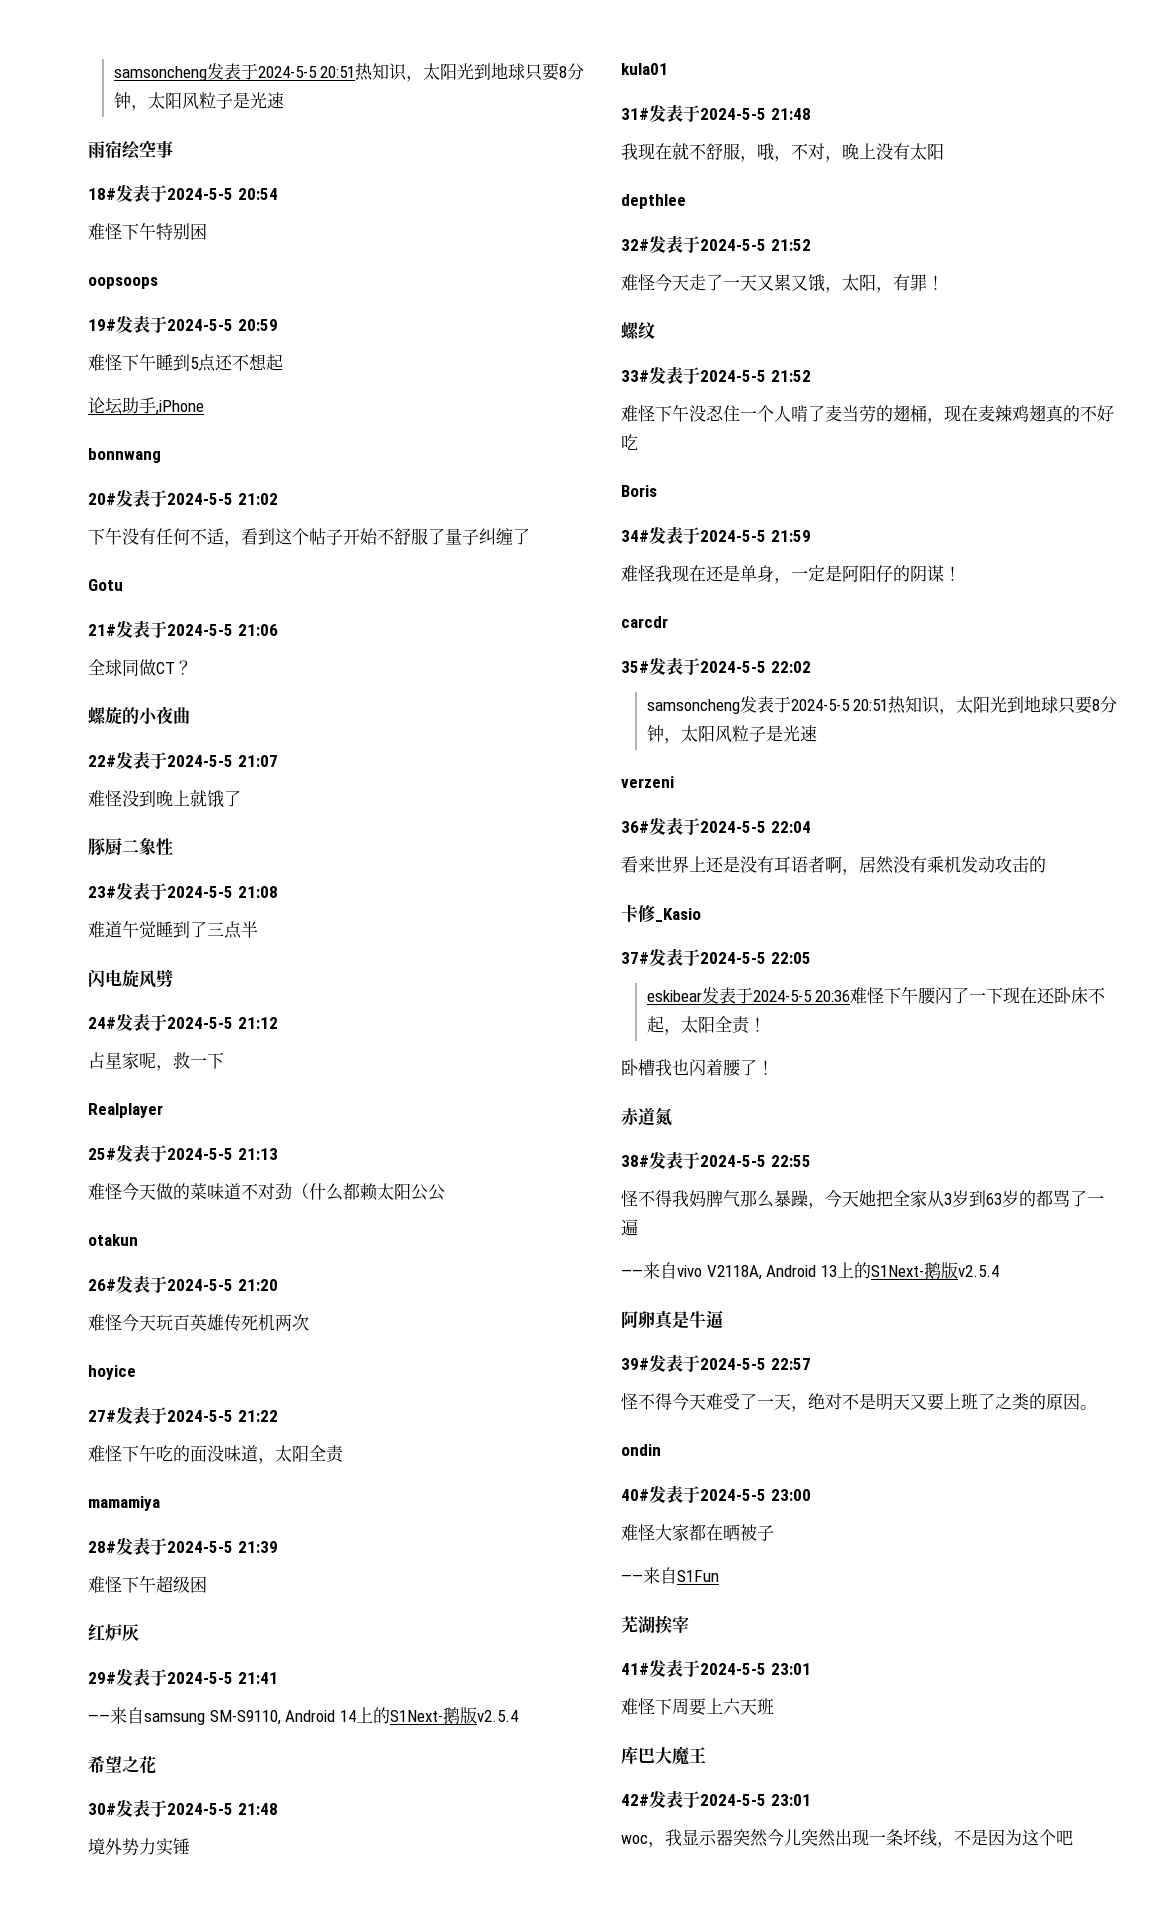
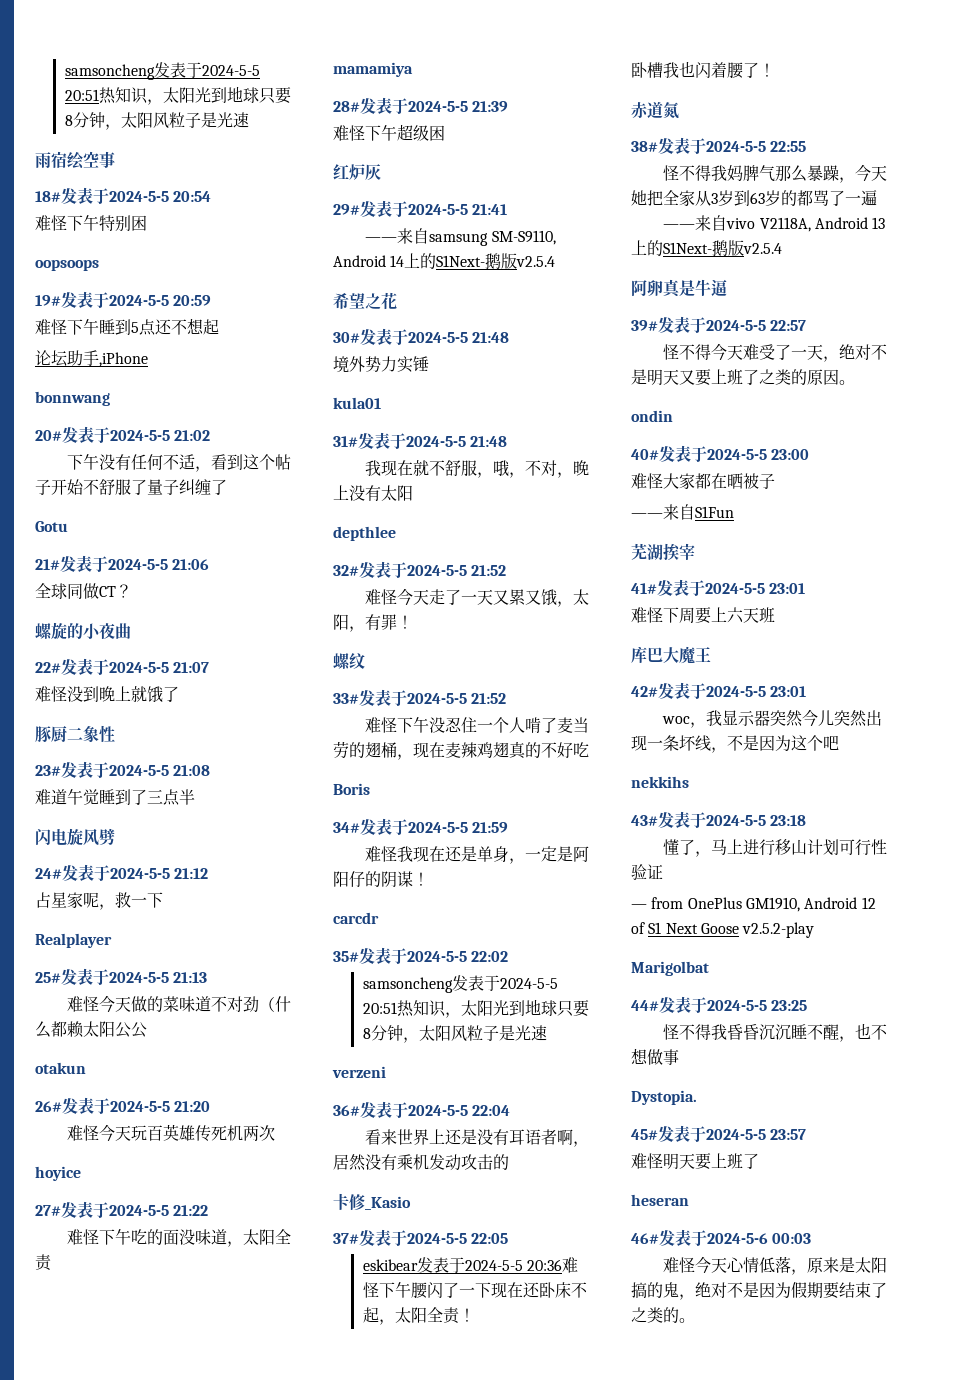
+ nekkihs
+ 43#发表于2024-5-5 23:18
+ 懂了，马上进行移山计划可行性验证
+ — from OnePlus GM1910, Android 12 of S1 Next Goose v2.5.2-play
+ Marigolbat
+ 44#发表于2024-5-5 23:25
+ 怪不得我昏昏沉沉睡不醒，也不想做事
+ Dystopia.
+ 45#发表于2024-5-5 23:57
+ 难怪明天要上班了
+ heseran
+ 46#发表于2024-5-6 00:03
+ 难怪今天心情低落，原来是太阳搞的鬼，绝对不是因为假期要结束了之类的。

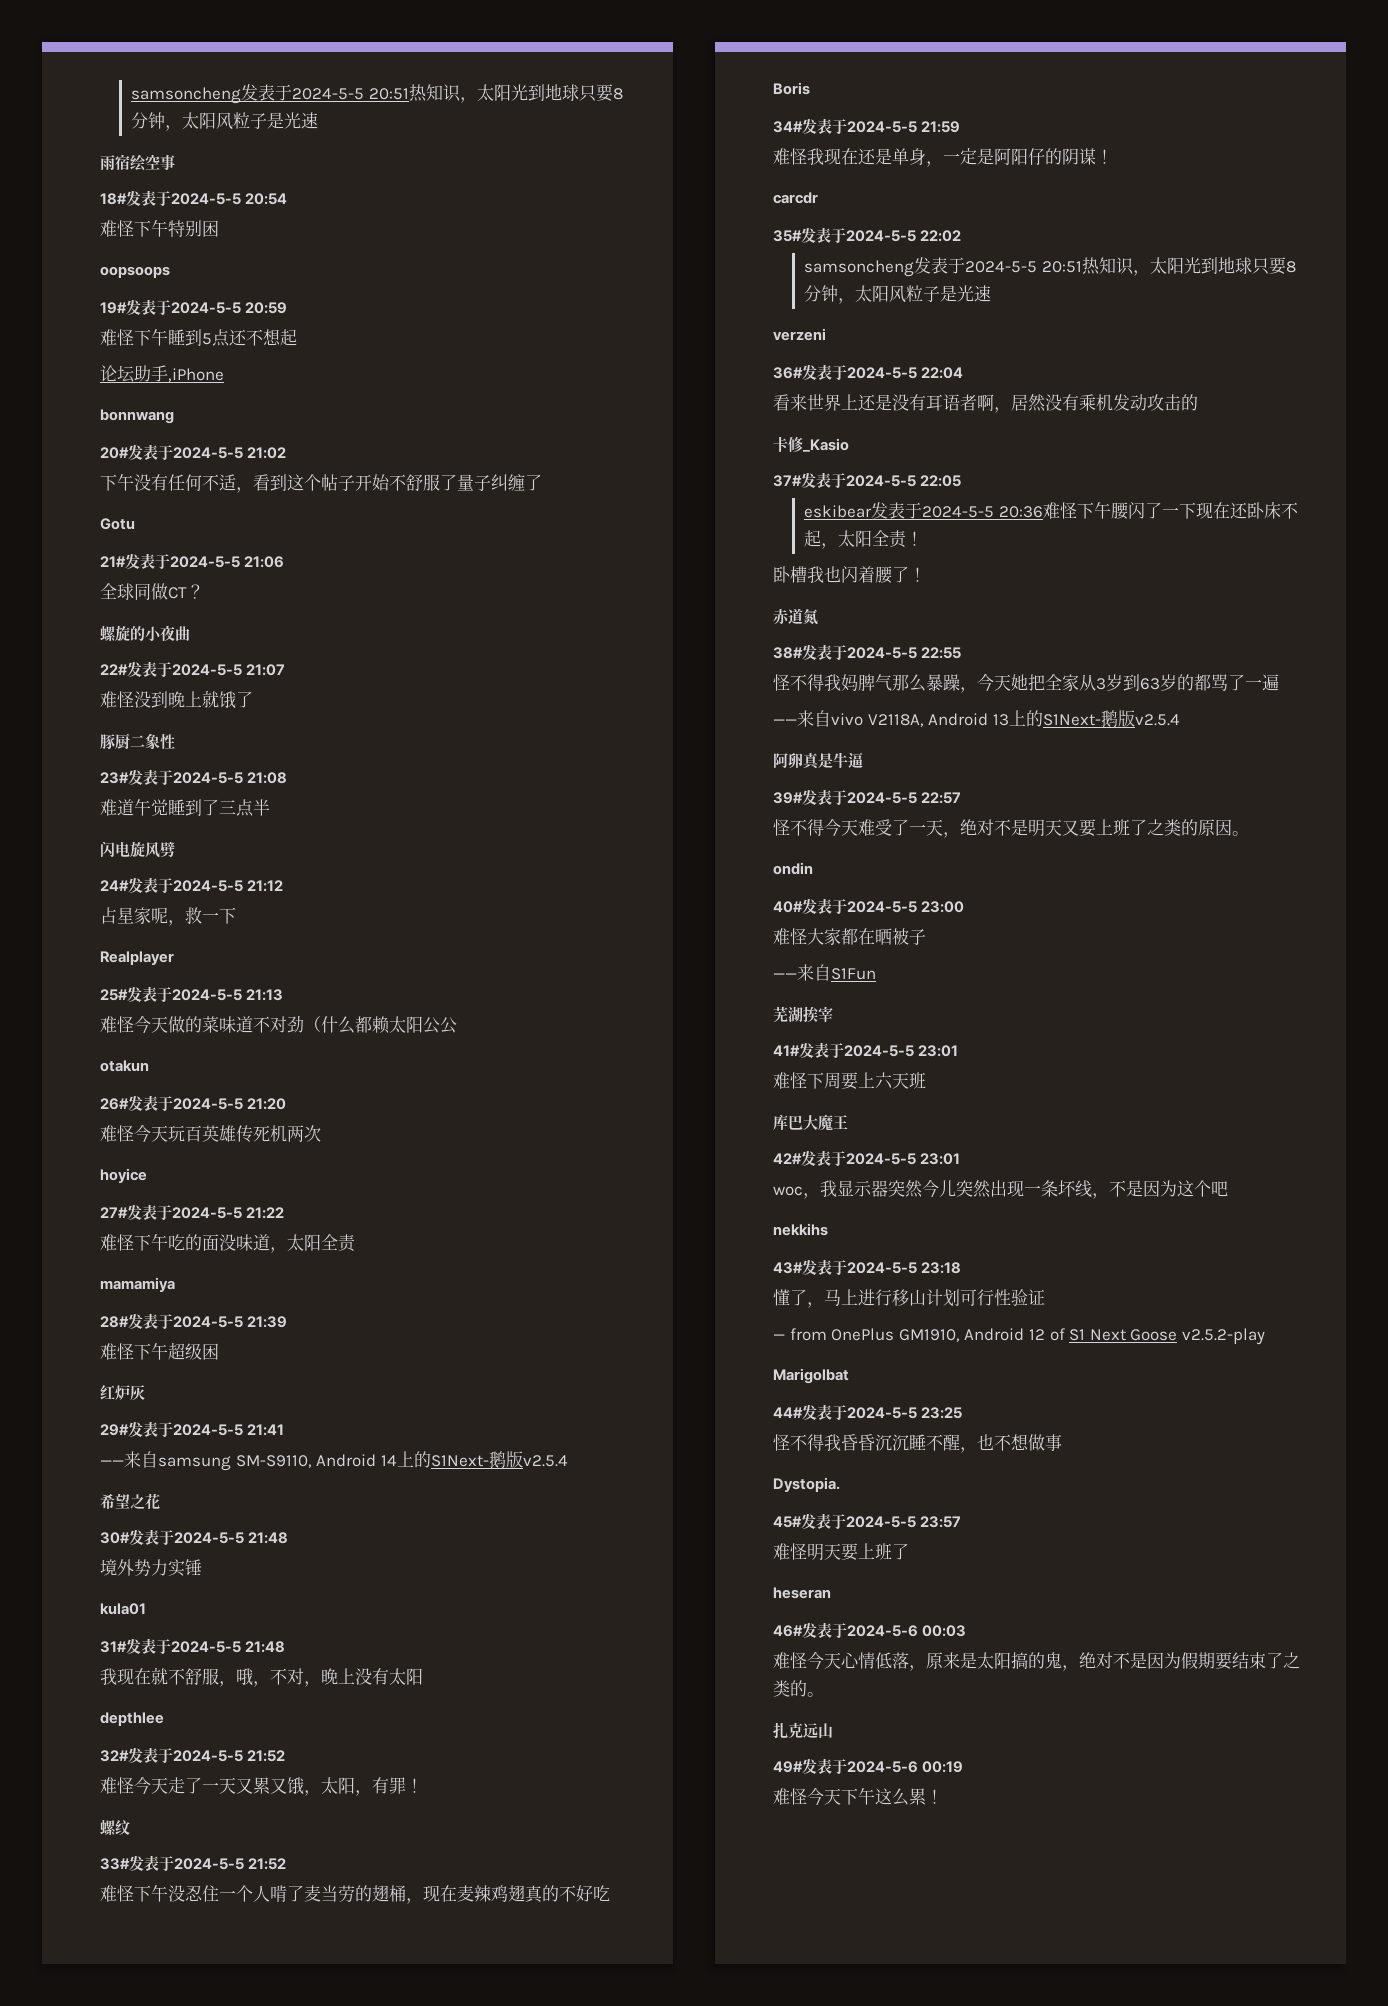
+ 扎克远山
+ 49#发表于2024-5-6 00:19
+ 难怪今天下午这么累！

